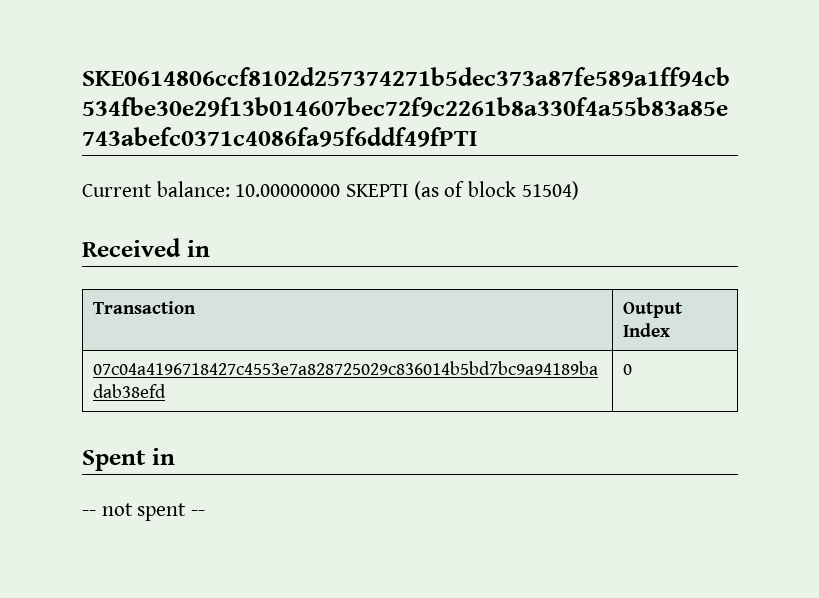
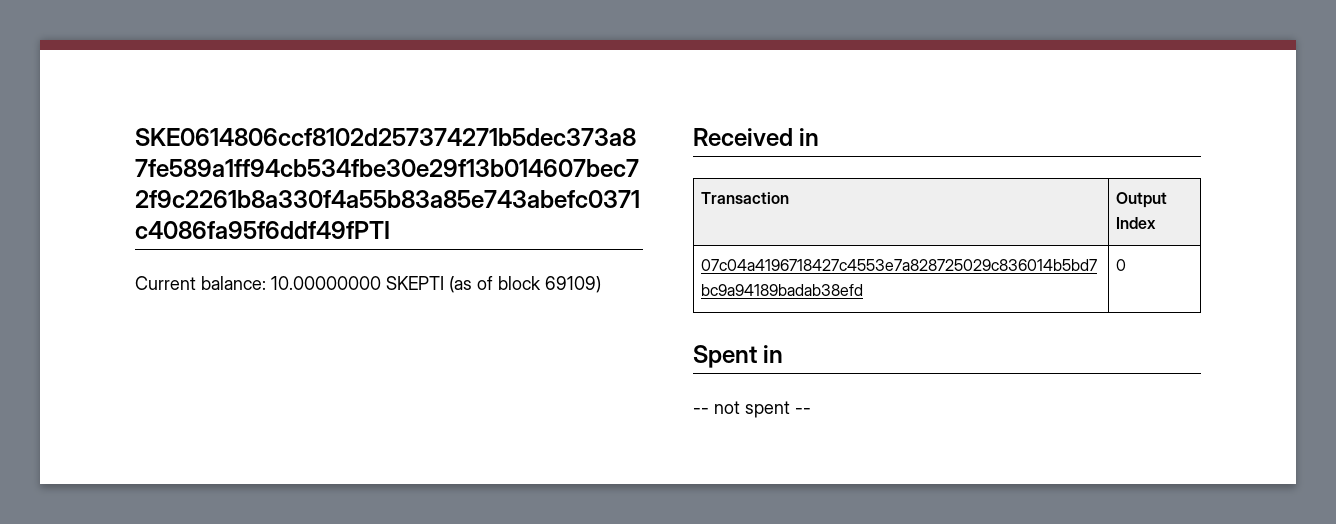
- Current balance: 10.00000000 SKEPTI (as of block 51504)
+ Current balance: 10.00000000 SKEPTI (as of block 69109)

